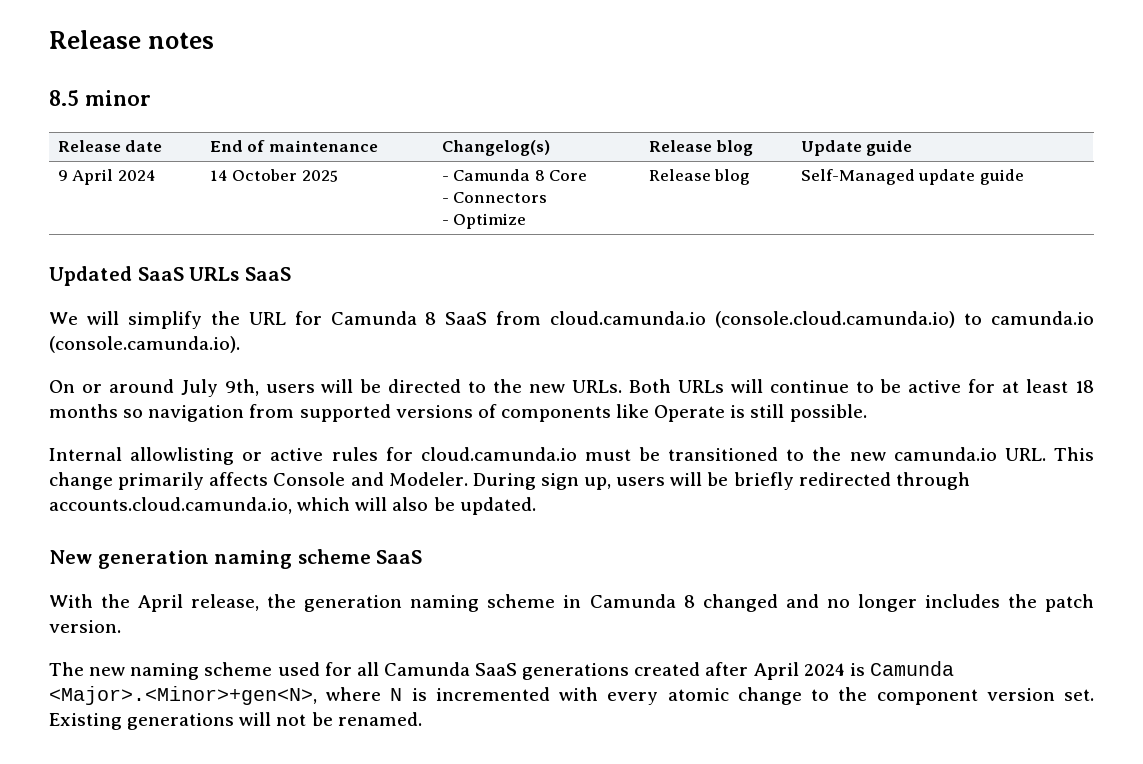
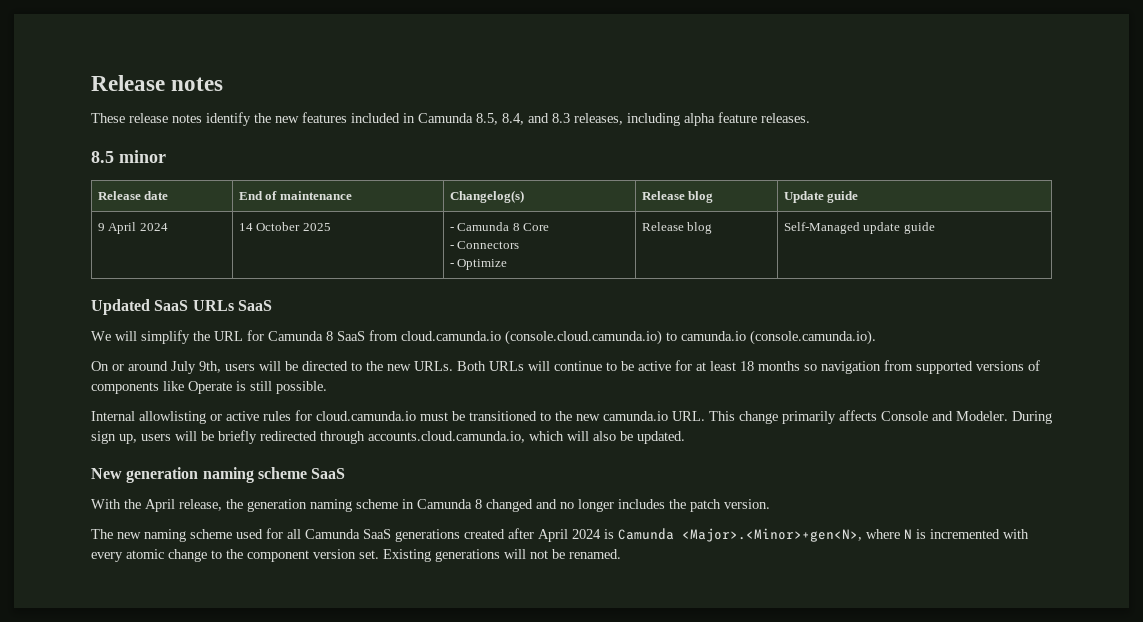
+ These release notes identify the new features included in Camunda 8.5, 8.4, and 8.3 releases, including alpha feature releases.

